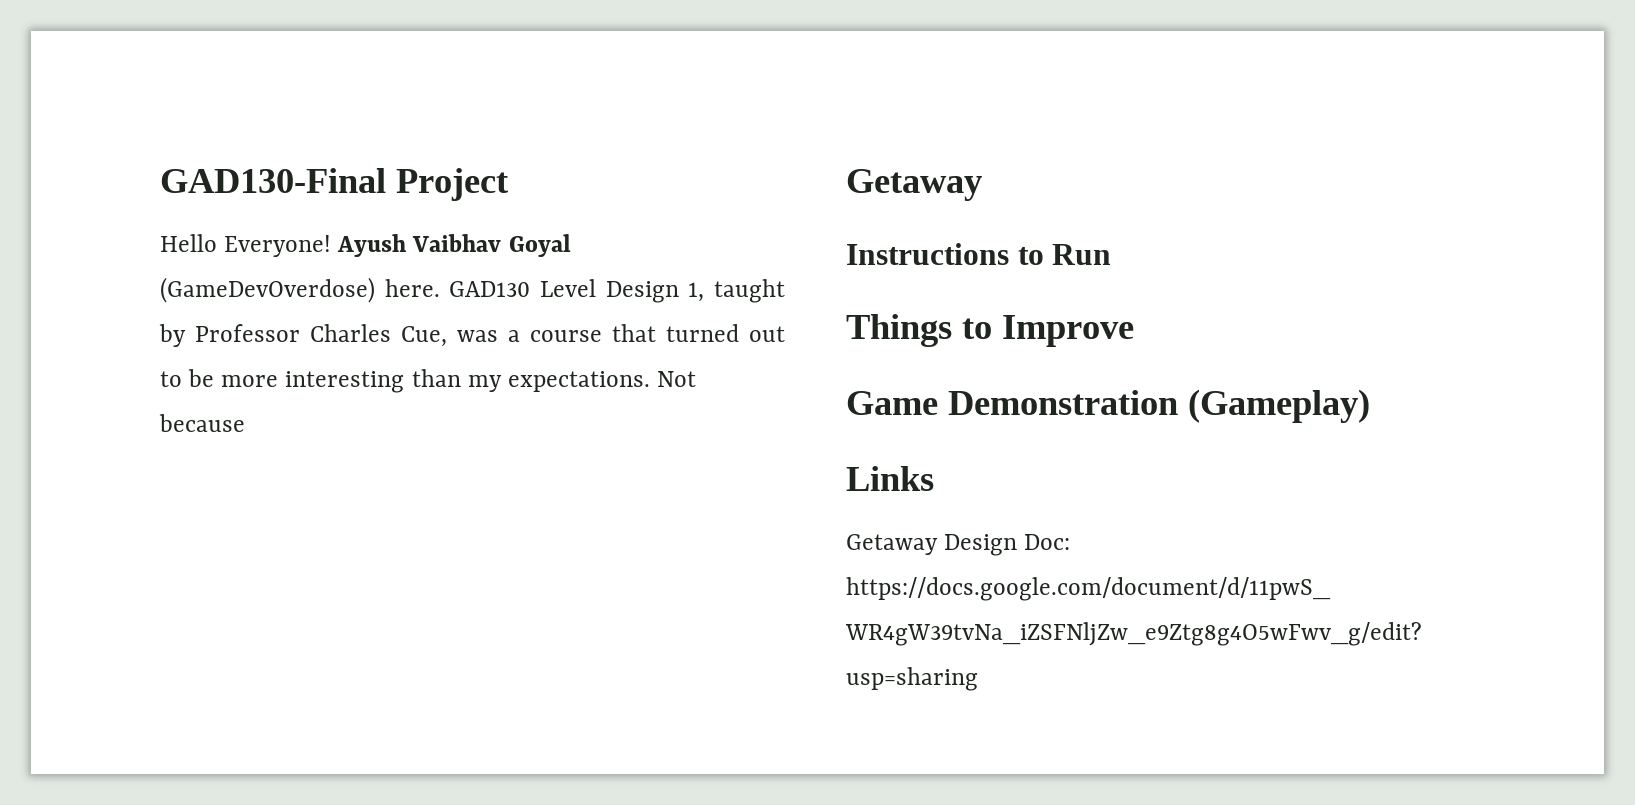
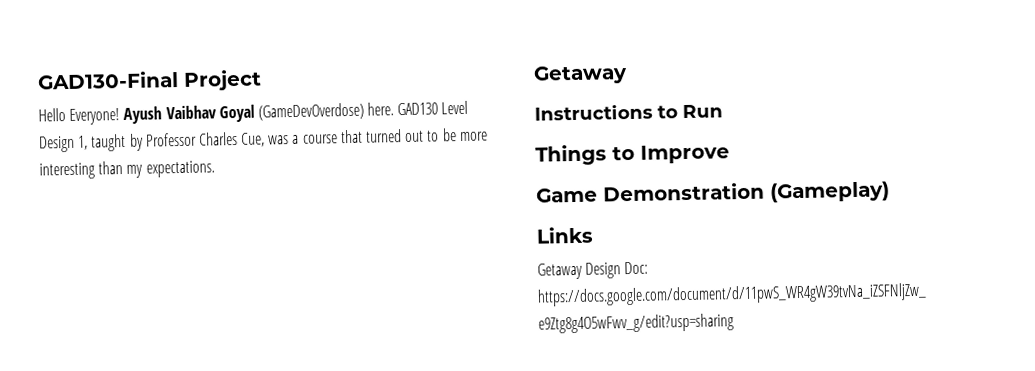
- Not because

